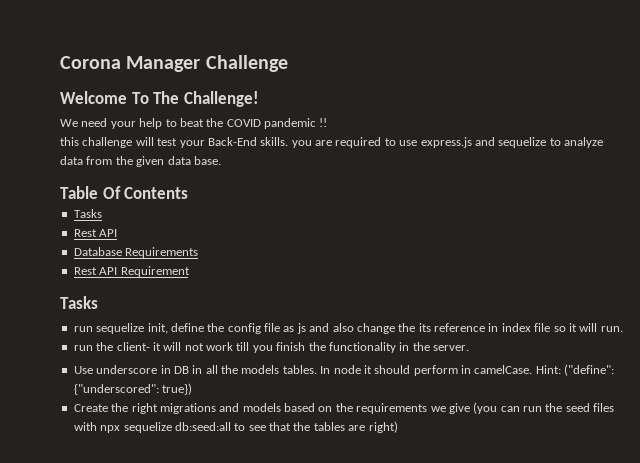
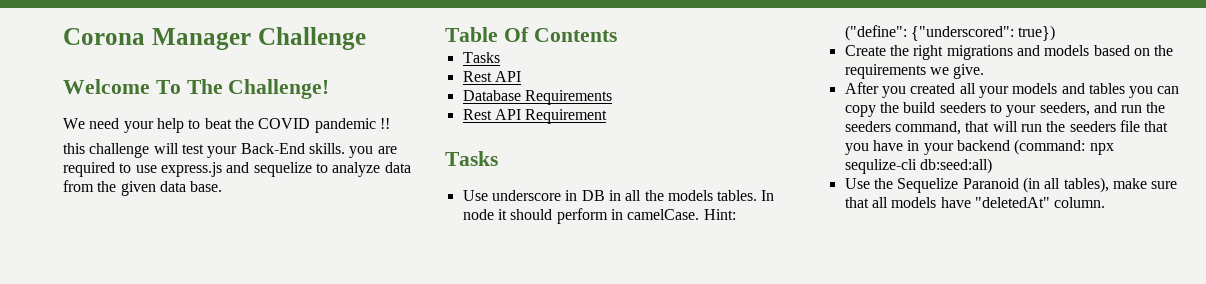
- run sequelize init, define the config file as js and also change the its reference in index file so it will run.
- run the client- it will not work till you finish the functionality in the server.
- Create the right migrations and models based on the requirements we give (you can run the seed files with npx sequelize db:seed:all to see that the tables are right)
+ Create the right migrations and models based on the requirements we give.
+ After you created all your models and tables you can copy the build seeders to your seeders, and run the seeders command, that will run the seeders file that you have in your backend (command: npx sequlize-cli db:seed:all)
+ Use the Sequelize Paranoid (in all tables), make sure that all models have "deletedAt" column.

